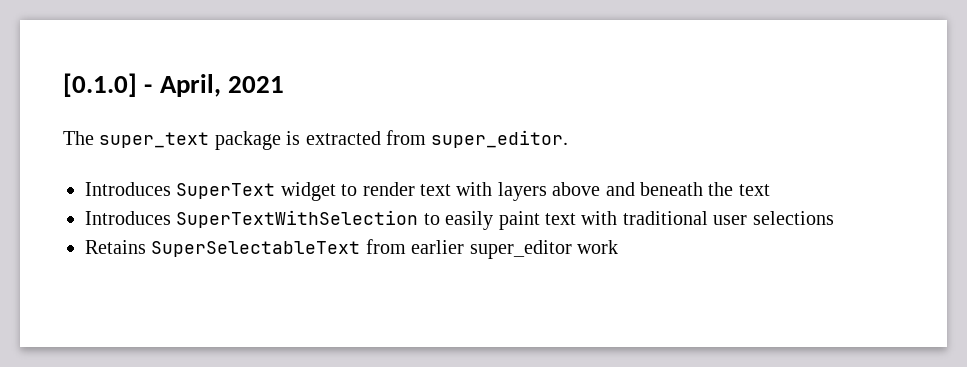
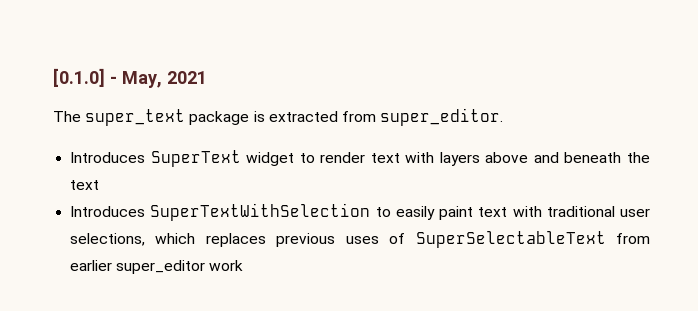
- [0.1.0] - April, 2021
+ [0.1.0] - May, 2021
- Introduces SuperTextWithSelection to easily paint text with traditional user selections
- Retains SuperSelectableText from earlier super_editor work
+ Introduces SuperTextWithSelection to easily paint text with traditional user selections, which replaces previous uses of SuperSelectableText from earlier super_editor work

